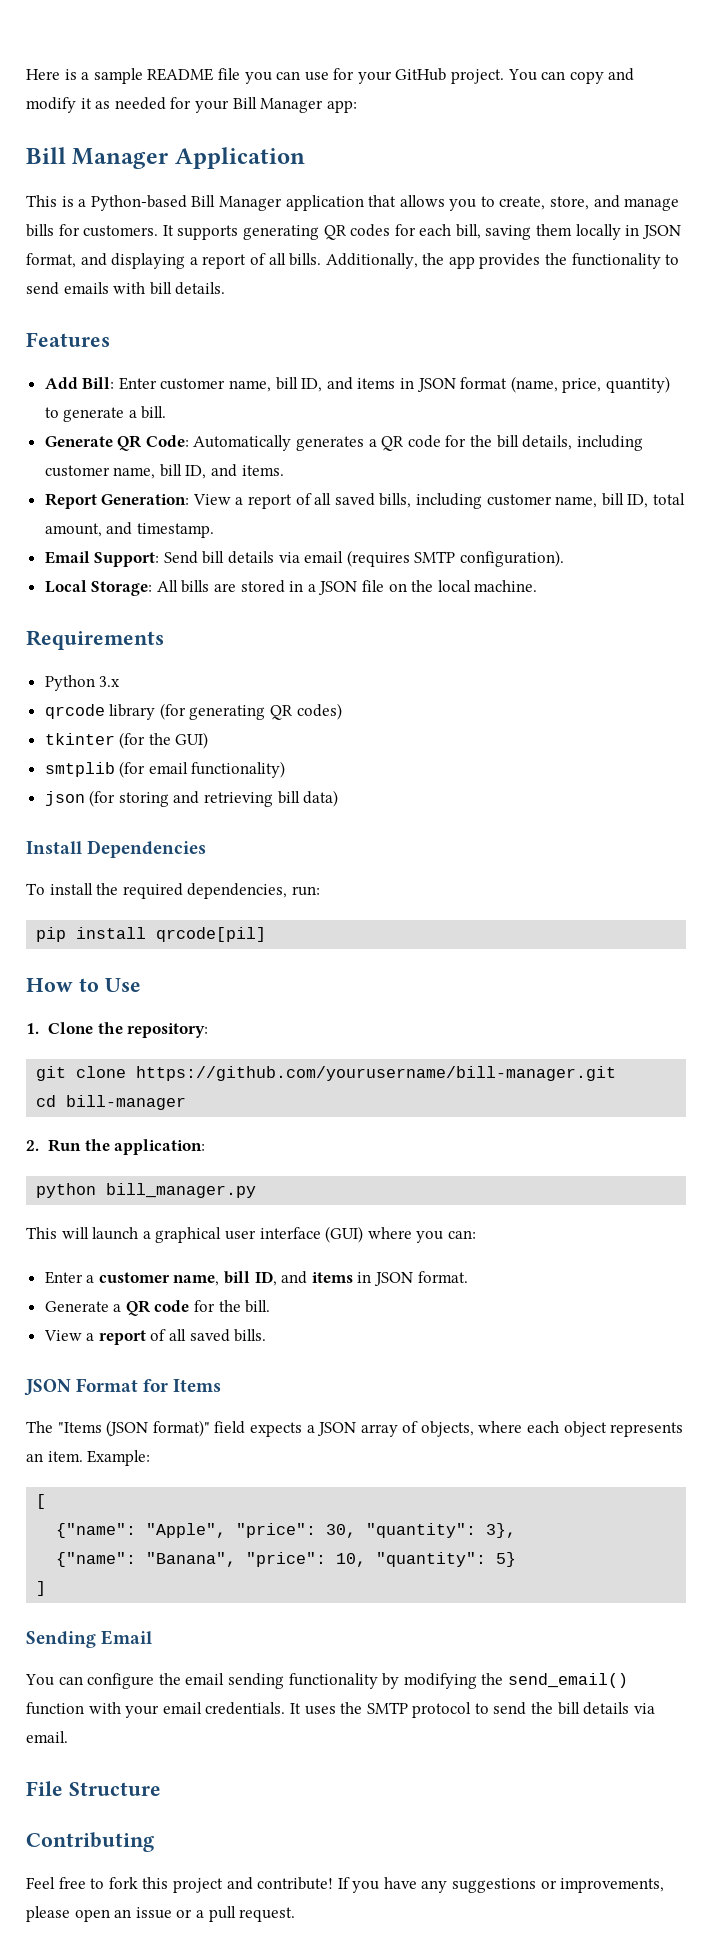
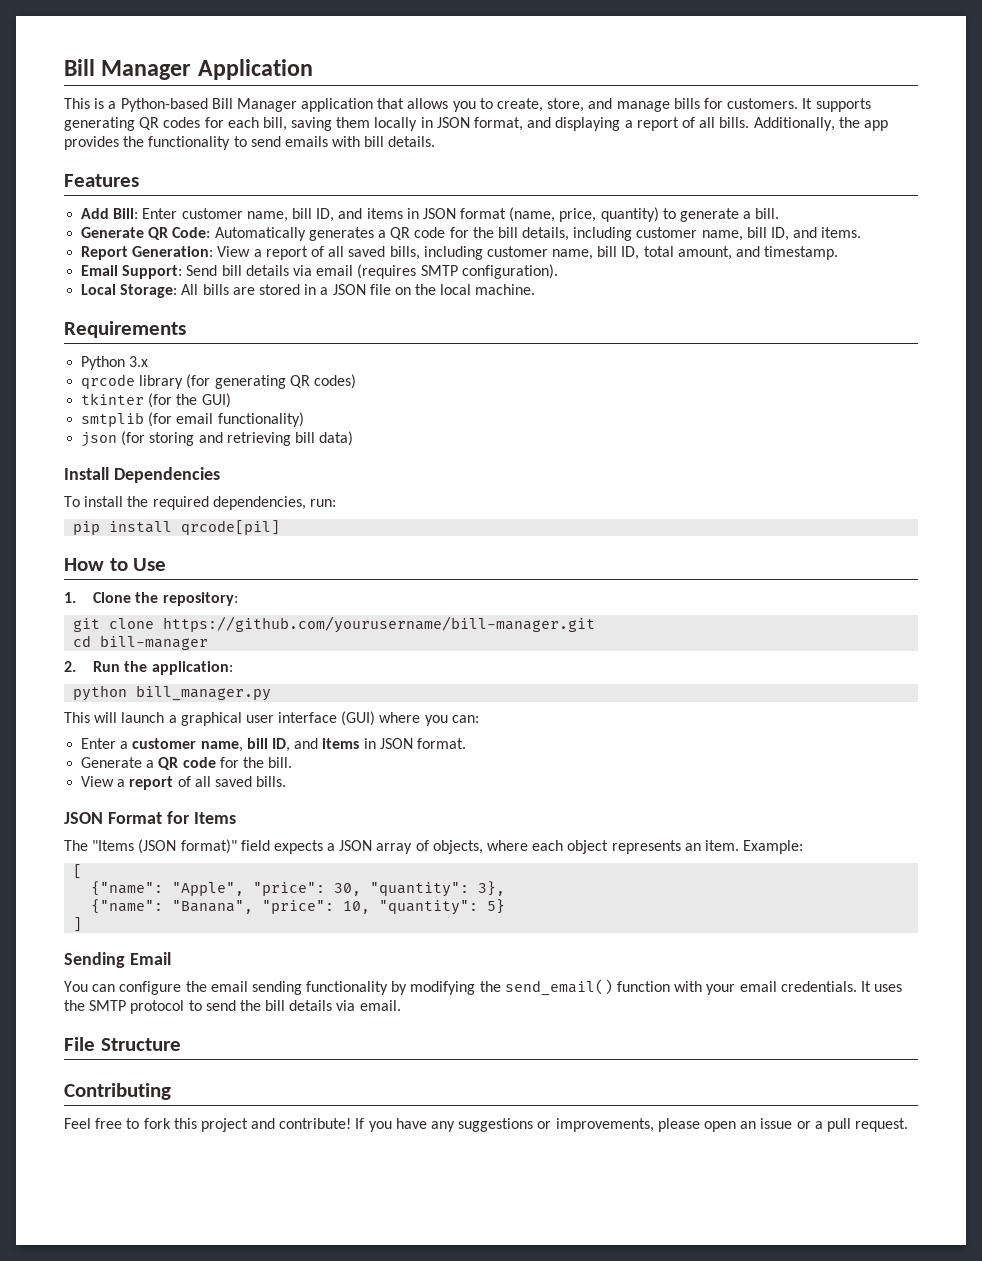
- Here is a sample README file you can use for your GitHub project. You can copy and modify it as needed for your Bill Manager app:

